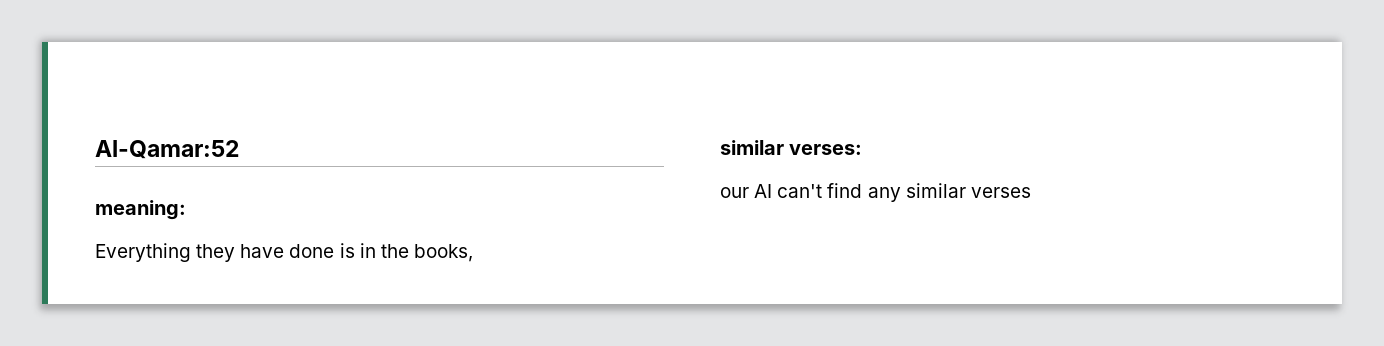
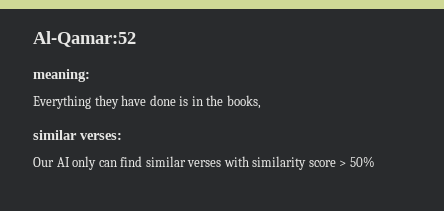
- our AI can't find any similar verses
+ Our AI only can find similar verses with similarity score > 50%

